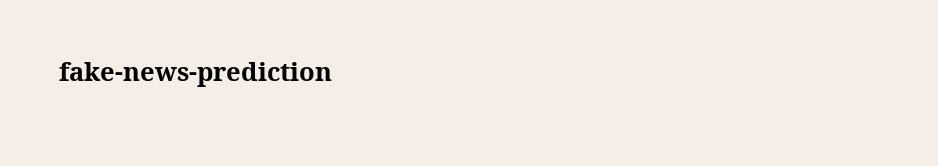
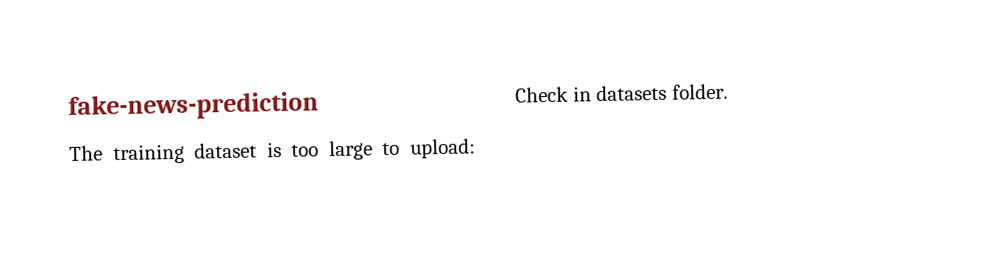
+ The training dataset is too large to upload: Check in datasets folder.

